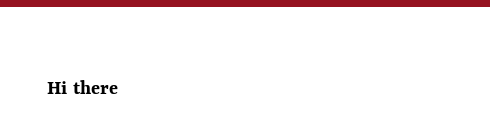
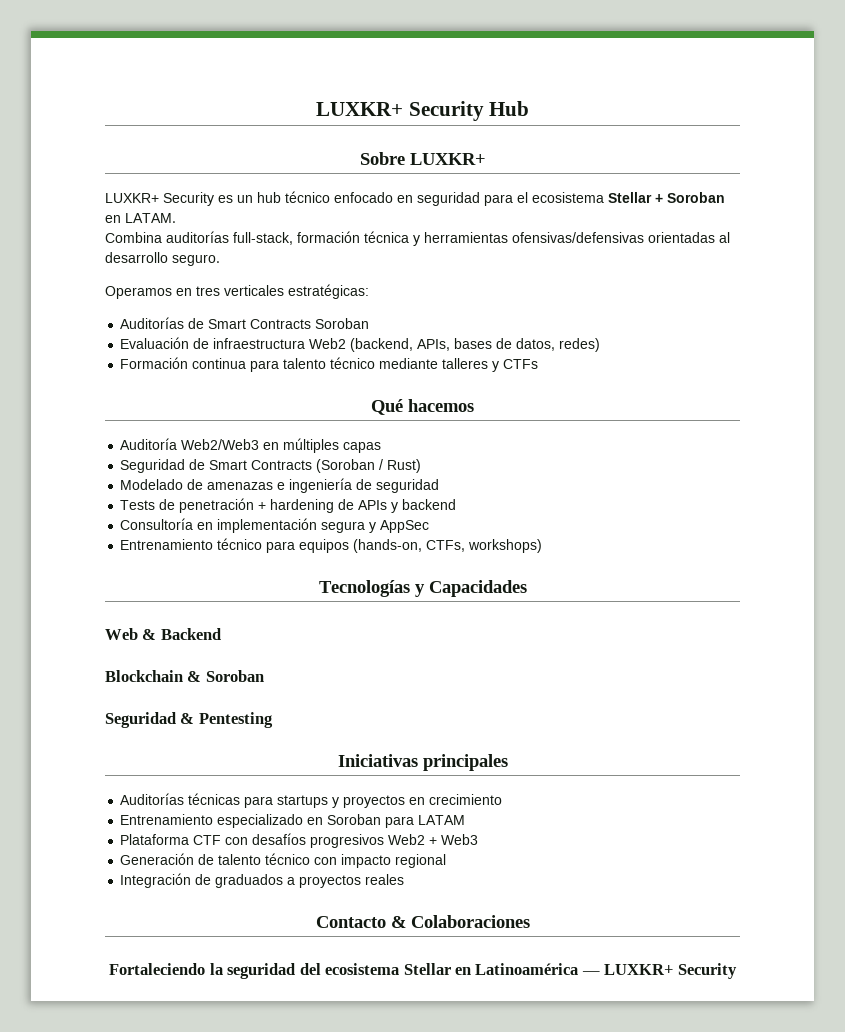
- Hi there
+ LUXKR+ Security Hub
+ Sobre LUXKR+
+ LUXKR+ Security es un hub técnico enfocado en seguridad para el ecosistema Stellar + Soroban en LATAM.
+ Combina auditorías full-stack, formación técnica y herramientas ofensivas/defensivas orientadas al desarrollo seguro.
+ Operamos en tres verticales estratégicas:
+ Auditorías de Smart Contracts Soroban
+ Evaluación de infraestructura Web2 (backend, APIs, bases de datos, redes)
+ Formación continua para talento técnico mediante talleres y CTFs
+ Qué hacemos
+ Auditoría Web2/Web3 en múltiples capas
+ Seguridad de Smart Contracts (Soroban / Rust)
+ Modelado de amenazas e ingeniería de seguridad
+ Tests de penetración + hardening de APIs y backend
+ Consultoría en implementación segura y AppSec
+ Entrenamiento técnico para equipos (hands-on, CTFs, workshops)
+ Tecnologías y Capacidades
+ Web & Backend
+ Blockchain & Soroban
+ Seguridad & Pentesting
+ Iniciativas principales
+ Auditorías técnicas para startups y proyectos en crecimiento
+ Entrenamiento especializado en Soroban para LATAM
+ Plataforma CTF con desafíos progresivos Web2 + Web3
+ Generación de talento técnico con impacto regional
+ Integración de graduados a proyectos reales
+ Contacto & Colaboraciones
+ Fortaleciendo la seguridad del ecosistema Stellar en Latinoamérica — LUXKR+ Security

